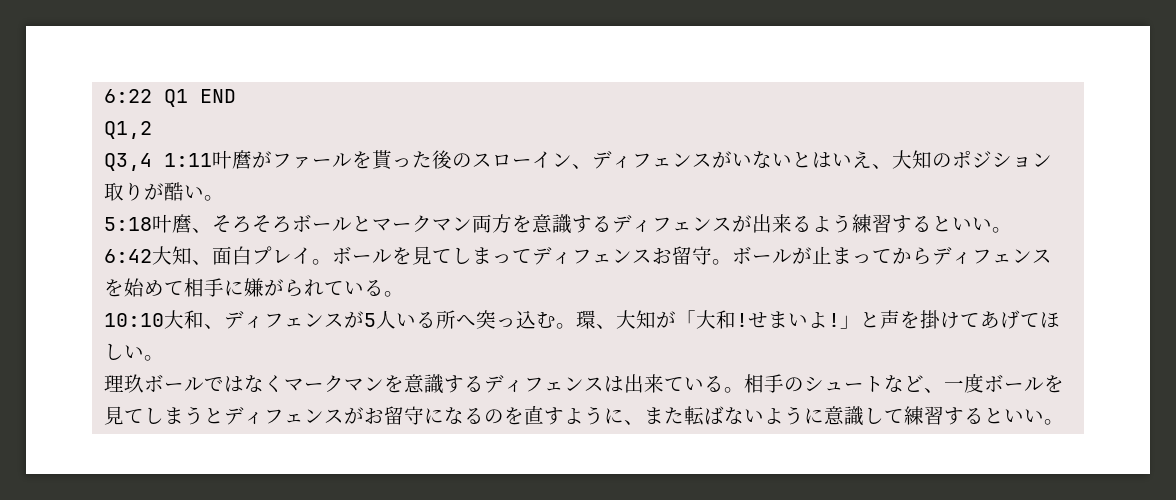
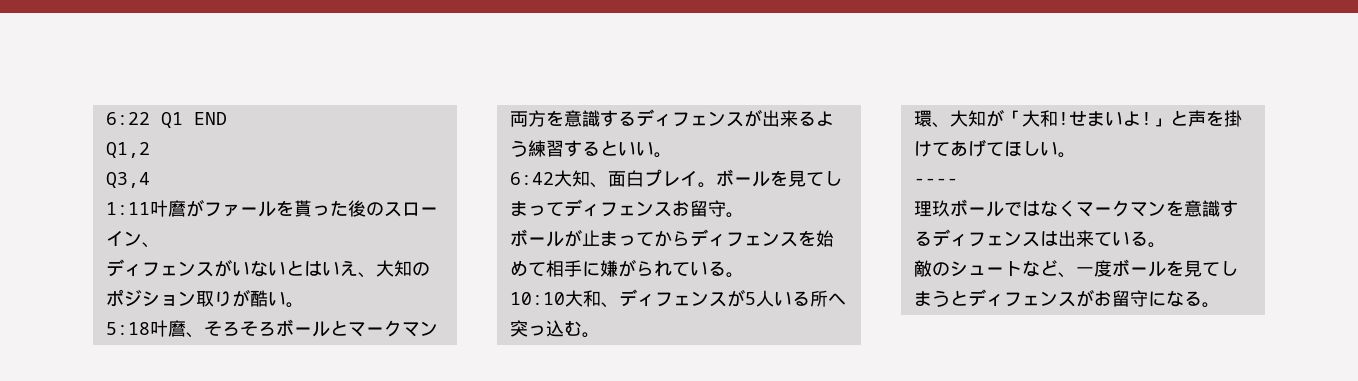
- Q3,4 1:11叶麿がファールを貰った後のスローイン、ディフェンスがいないとはいえ、大知のポジション取りが酷い。
+ Q3,4
+ 1:11叶麿がファールを貰った後のスローイン、
+ ディフェンスがいないとはいえ、大知のポジション取りが酷い。
- ボールを見てしまってディフェンスお留守。ボールが止まってからディフェンスを始めて相手に嫌がられている。
+ ボールを見てしまってディフェンスお留守。
+ ボールが止まってからディフェンスを始めて相手に嫌がられている。
- 10:10大和、ディフェンスが5人いる所へ突っ込む。環、大知が「大和!
+ 10:10大和、ディフェンスが5人いる所へ突っ込む。
+ 環、大知が「大和!
+ ----
- 理玖ボールではなくマークマンを意識するディフェンスは出来ている。相手のシュートなど、一度ボールを見てしまうとディフェンスがお留守になるのを直すように、また転ばないように意識して練習するといい。
+ 理玖ボールではなくマークマンを意識するディフェンスは出来ている。
+ 敵のシュートなど、一度ボールを見てしまうとディフェンスがお留守になる。

